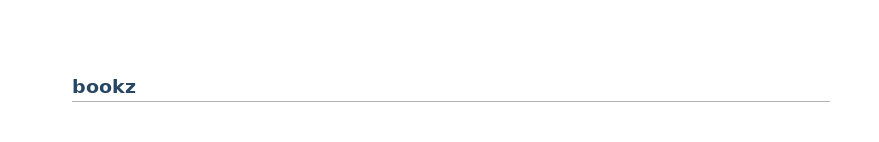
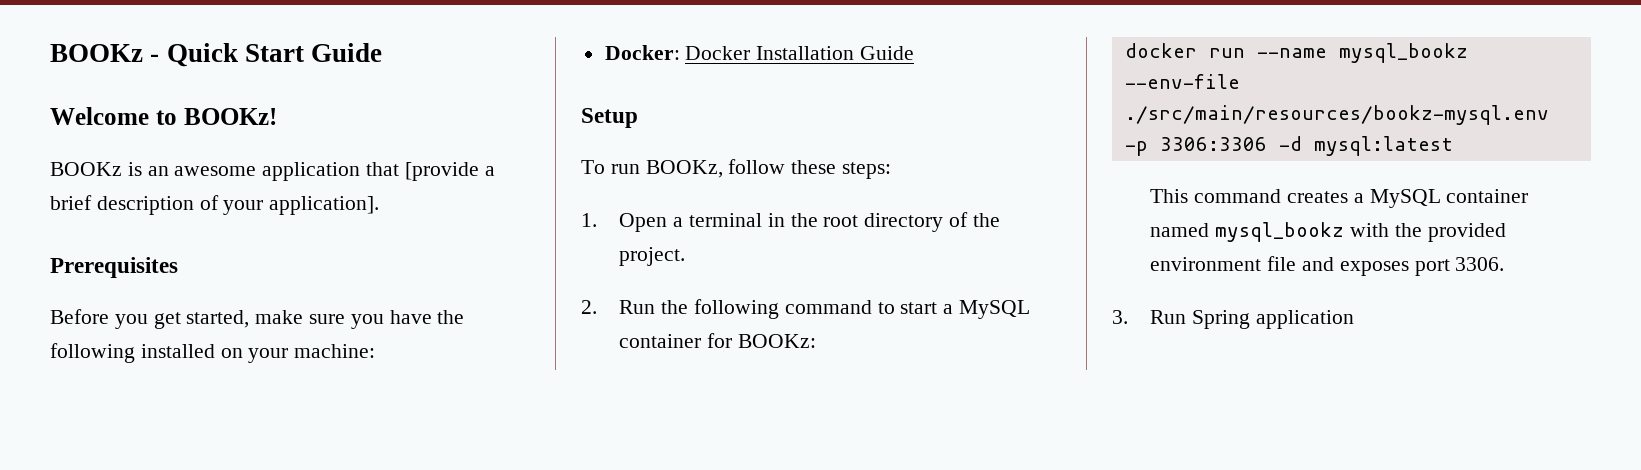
- bookz
+ BOOKz - Quick Start Guide
+ Welcome to BOOKz!
+ BOOKz is an awesome application that [provide a brief description of your application].
+ Prerequisites
+ Before you get started, make sure you have the following installed on your machine:
+ Docker: Docker Installation Guide
+ Setup
+ To run BOOKz, follow these steps:
+ 1. Open a terminal in the root directory of the project.
+ 2. Run the following command to start a MySQL container for BOOKz:
+ docker run --name mysql_bookz --env-file ./src/main/resources/bookz-mysql.env -p 3306:3306 -d mysql:latest
+ This command creates a MySQL container named mysql_bookz with the provided environment file and exposes port 3306.
+ 3. Run Spring application

